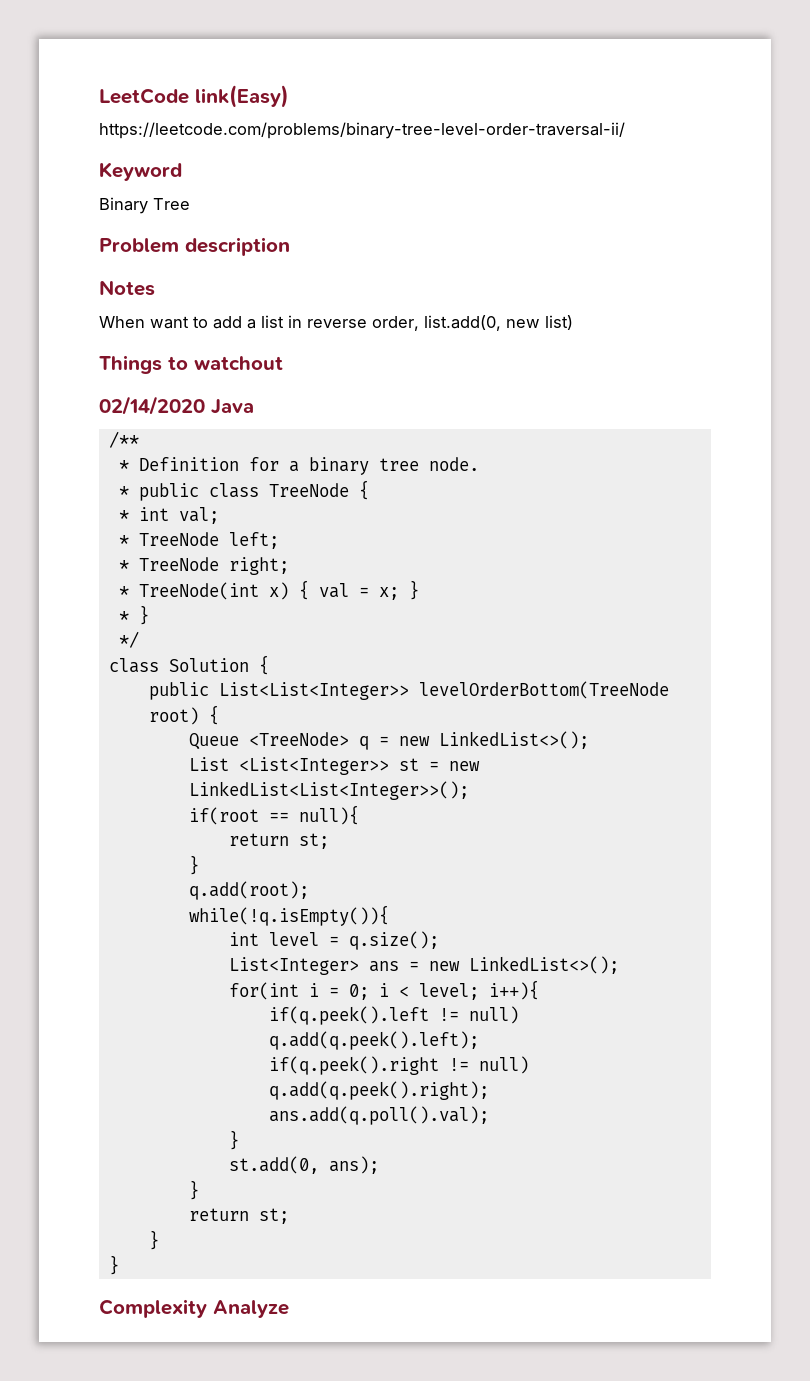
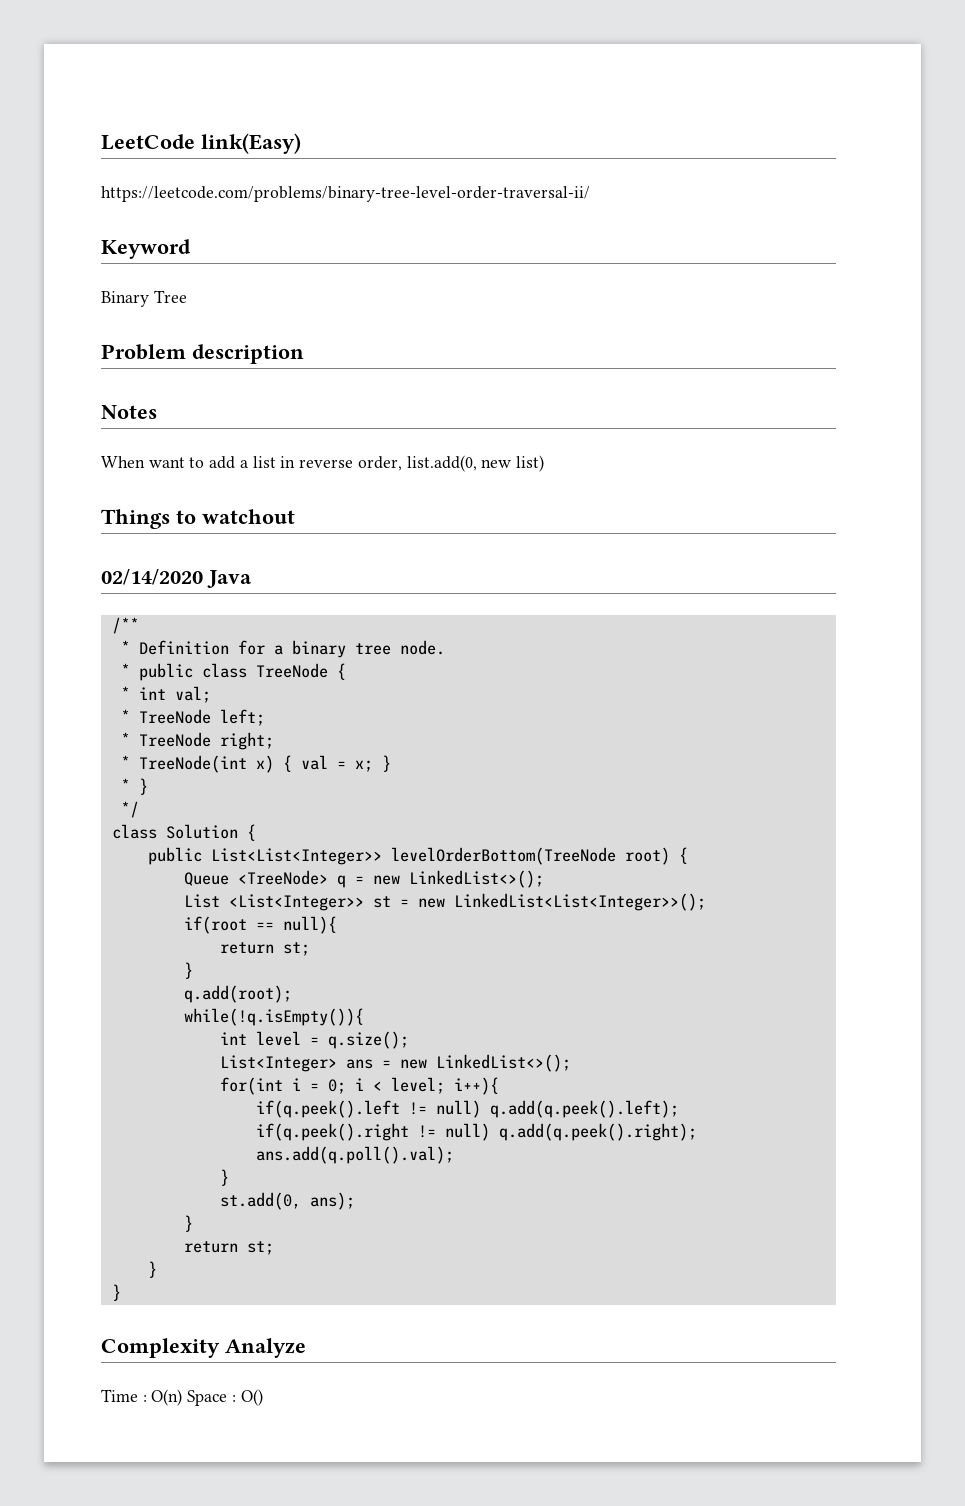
+ Time : O(n) Space : O()

